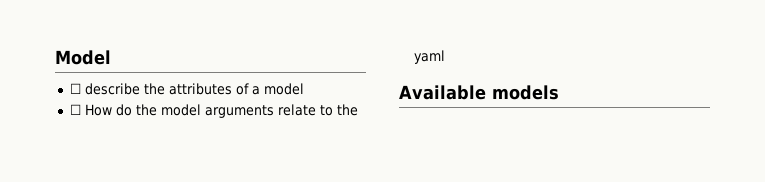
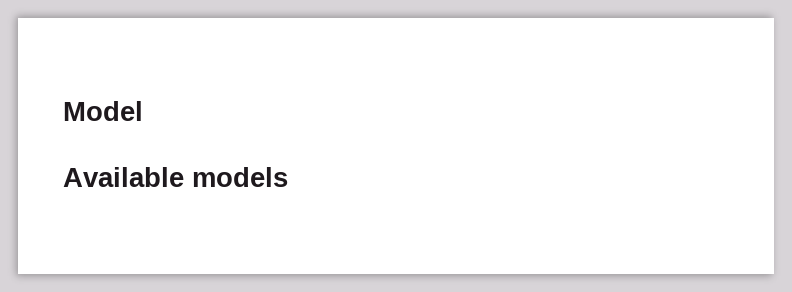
- ☐ describe the attributes of a model
- ☐ How do the model arguments relate to the yaml

